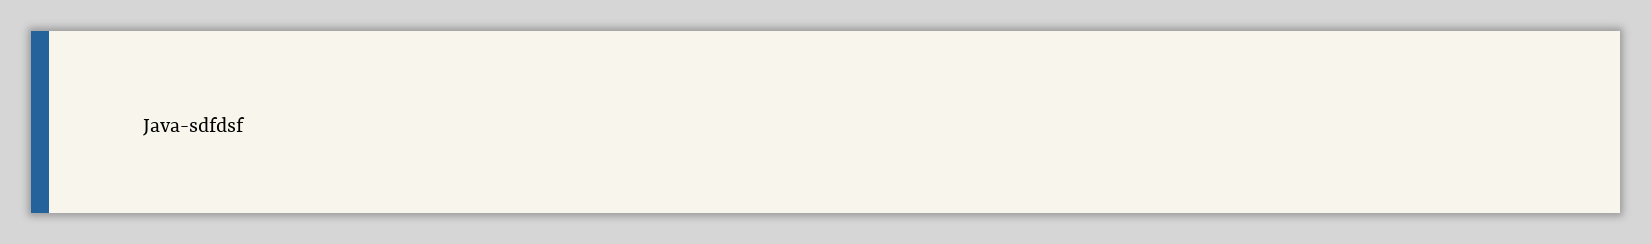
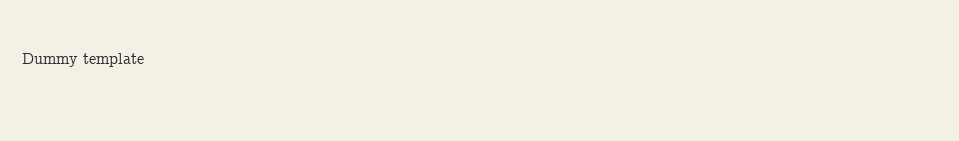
- Java-sdfdsf
+ Dummy template

